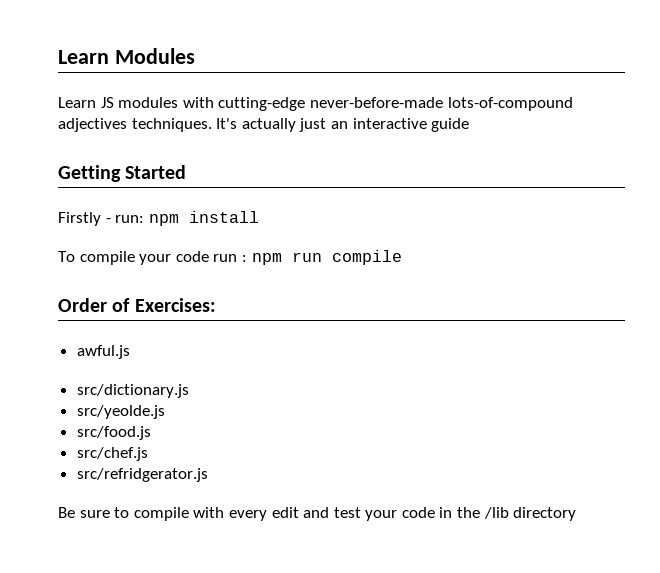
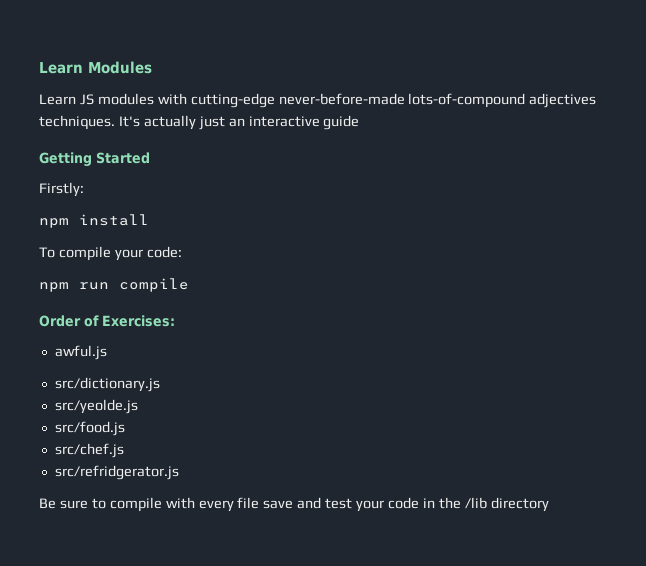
- Firstly - run: npm install
+ Firstly:
+ npm install
- To compile your code run : npm run compile
+ To compile your code:
+ npm run compile
- Be sure to compile with every edit and test your code in the /lib directory
+ Be sure to compile with every file save and test your code in the /lib directory

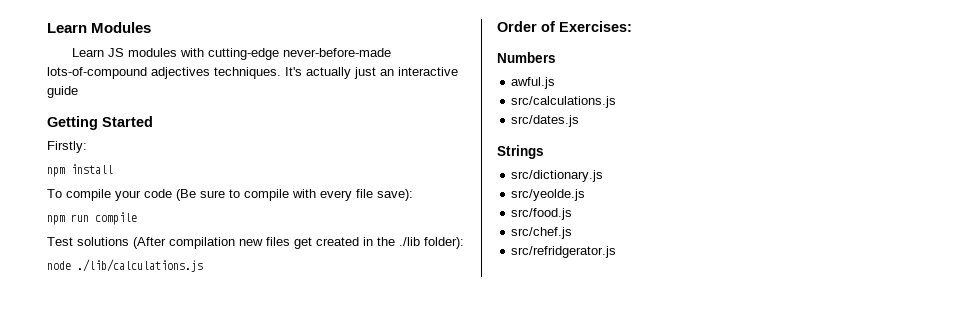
- To compile your code:
+ To compile your code (Be sure to compile with every file save):
  npm run compile
+ Test solutions (After compilation new files get created in the ./lib folder):
+ node ./lib/calculations.js
+ Numbers
+ src/calculations.js
+ src/dates.js
+ Strings
- Be sure to compile with every file save and test your code in the /lib directory

